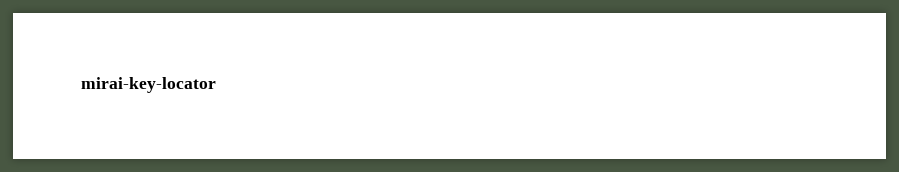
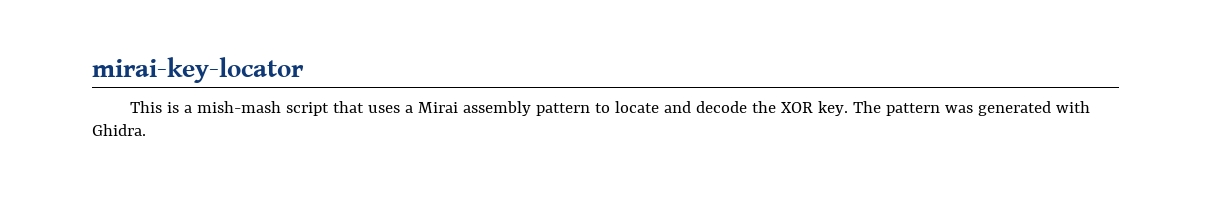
+ This is a mish-mash script that uses a Mirai assembly pattern to locate and decode the XOR key. The pattern was generated with Ghidra.

